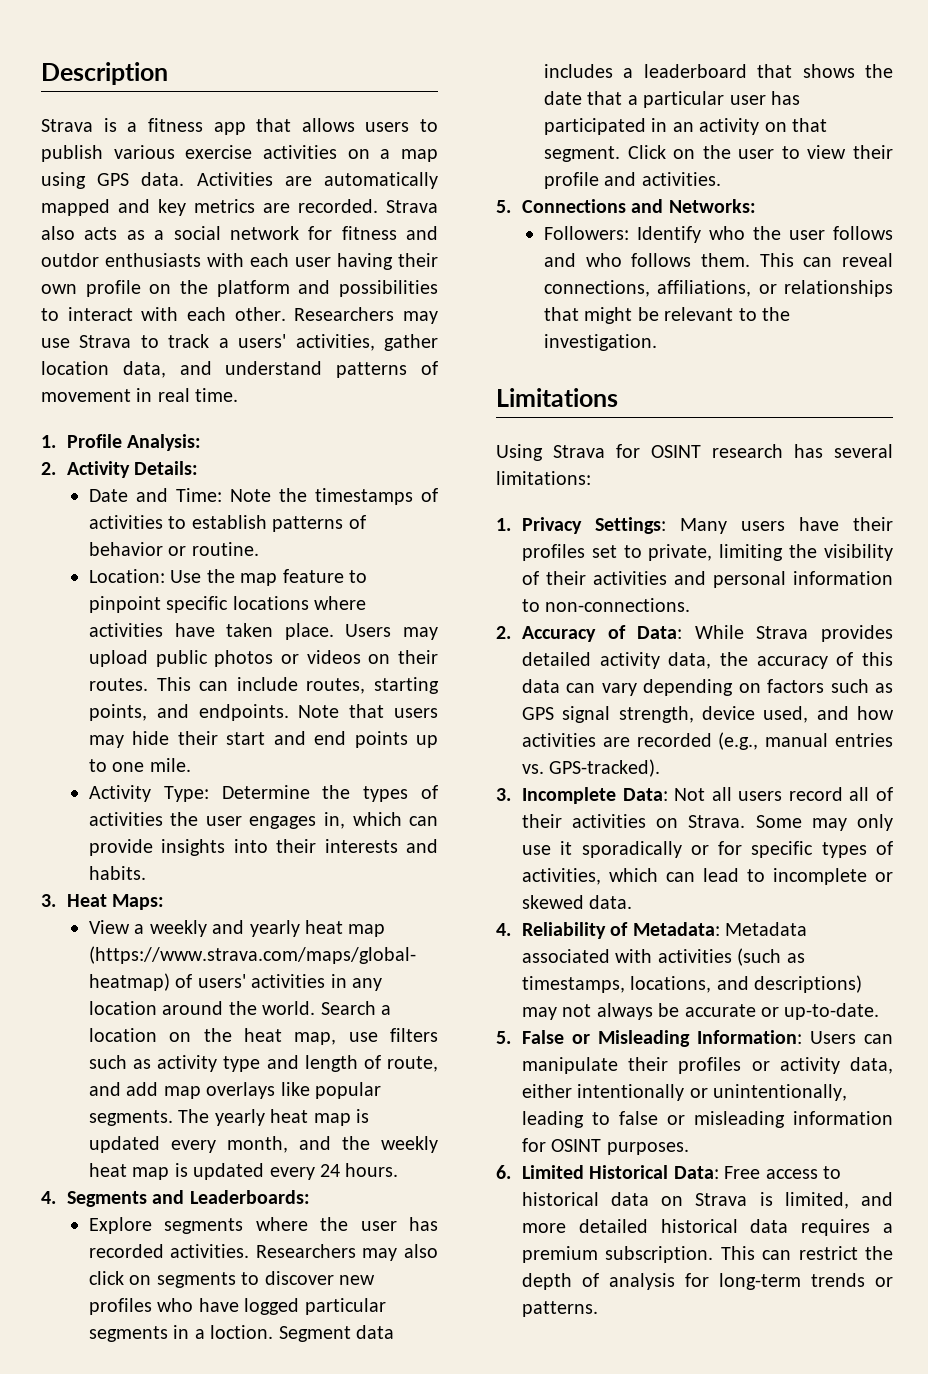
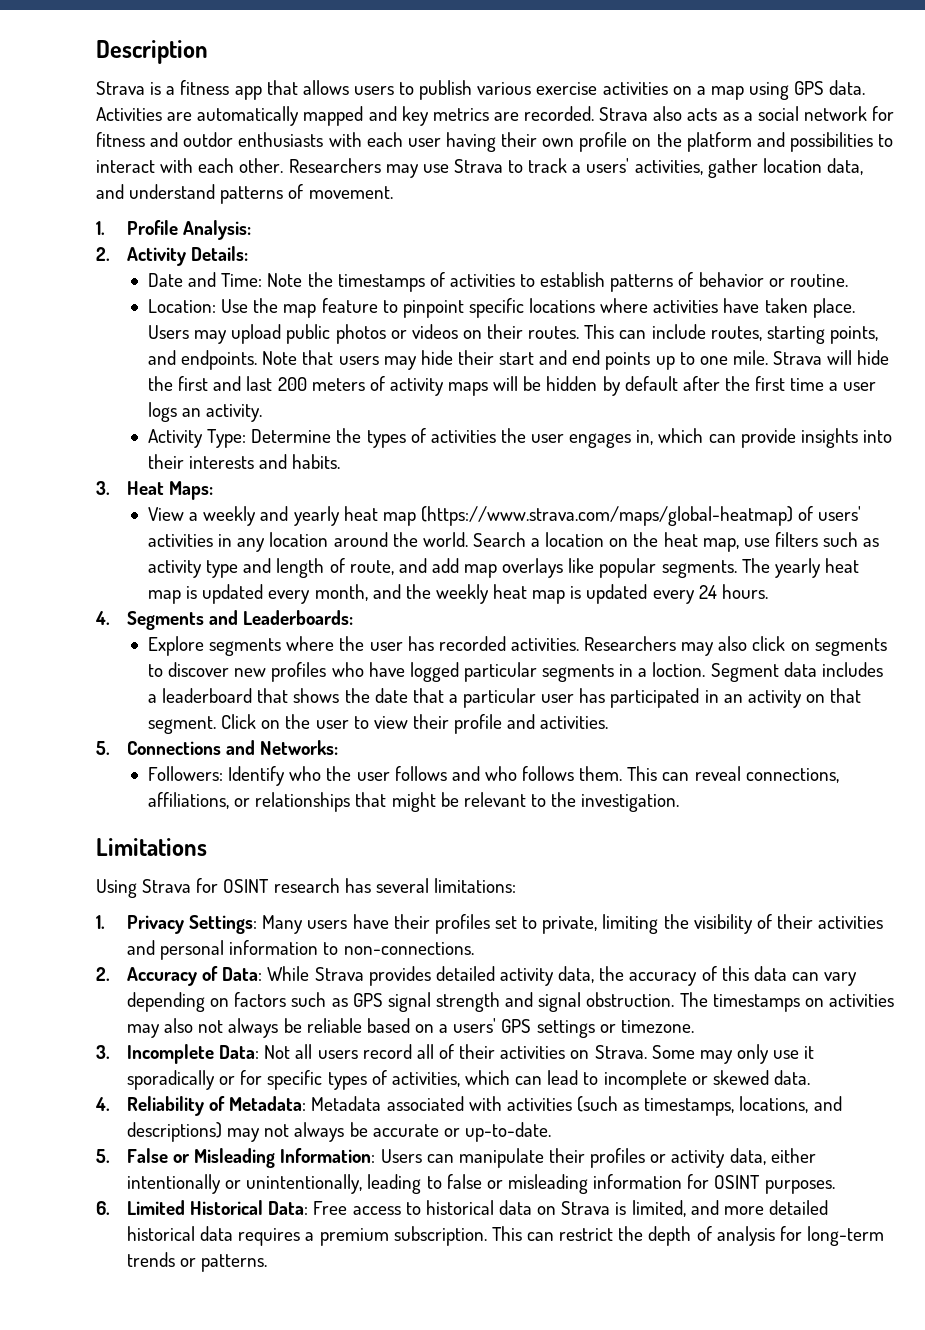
- Researchers may use Strava to track a users' activities, gather location data, and understand patterns of movement in real time.
+ Researchers may use Strava to track a users' activities, gather location data, and understand patterns of movement.
+ Strava will hide the first and last 200 meters of activity maps will be hidden by default after the first time a user logs an activity.
- 2. Accuracy of Data: While Strava provides detailed activity data, the accuracy of this data can vary depending on factors such as GPS signal strength, device used, and how activities are recorded (e.g., manual entries vs. GPS-tracked).
+ 2. Accuracy of Data: While Strava provides detailed activity data, the accuracy of this data can vary depending on factors such as GPS signal strength and signal obstruction. The timestamps on activities may also not always be reliable based on a users' GPS settings or timezone.

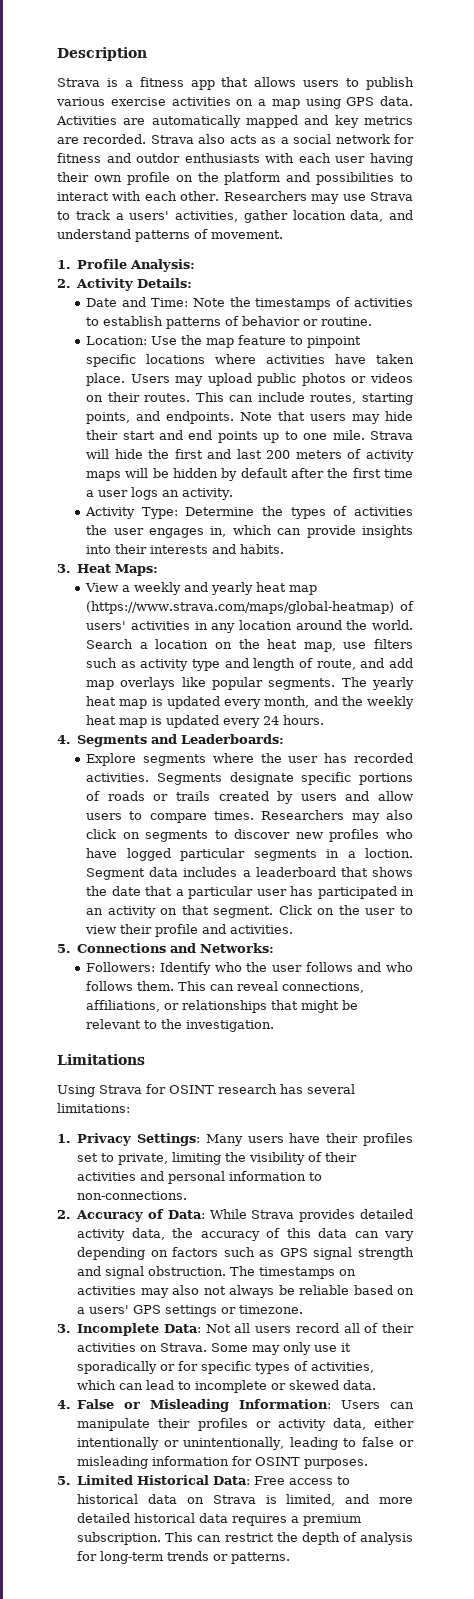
+ Segments designate specific portions of roads or trails created by users and allow users to compare times.
- 4. Reliability of Metadata: Metadata associated with activities (such as timestamps, locations, and descriptions) may not always be accurate or up-to-date.
- 5. False or Misleading Information: Users can manipulate their profiles or activity data, either intentionally or unintentionally, leading to false or misleading information for OSINT purposes.
+ 4. False or Misleading Information: Users can manipulate their profiles or activity data, either intentionally or unintentionally, leading to false or misleading information for OSINT purposes.
- 6. Limited Historical Data: Free access to historical data on Strava is limited, and more detailed historical data requires a premium subscription.
+ 5. Limited Historical Data: Free access to historical data on Strava is limited, and more detailed historical data requires a premium subscription.

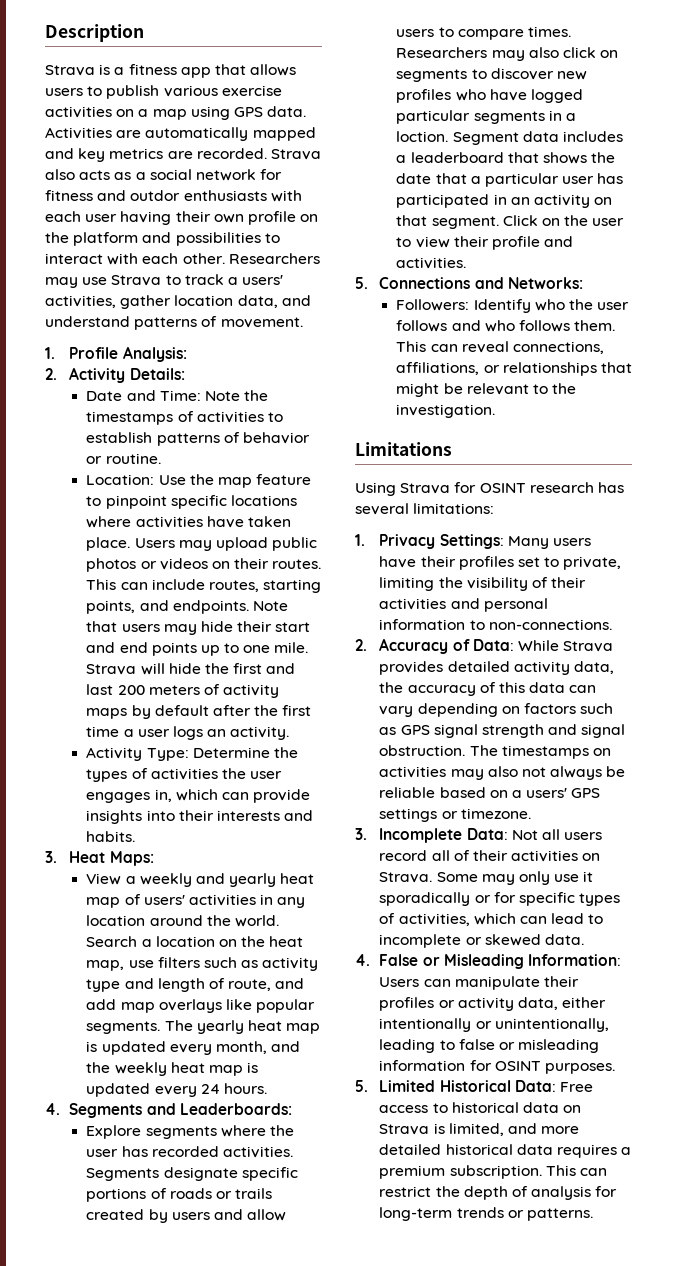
- Strava will hide the first and last 200 meters of activity maps will be hidden by default after the first time a user logs an activity.
+ Strava will hide the first and last 200 meters of activity maps by default after the first time a user logs an activity.
- View a weekly and yearly heat map (https://www.strava.com/maps/global-heatmap) of users' activities in any location around the world.
+ View a weekly and yearly heat map of users' activities in any location around the world.

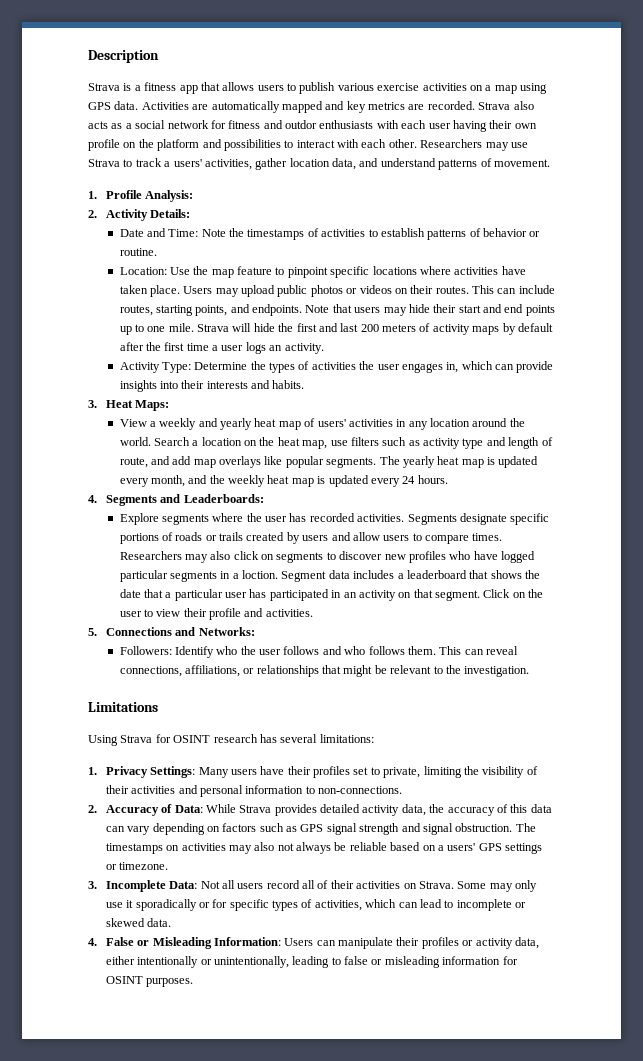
- 5. Limited Historical Data: Free access to historical data on Strava is limited, and more detailed historical data requires a premium subscription. This can restrict the depth of analysis for long-term trends or patterns.

